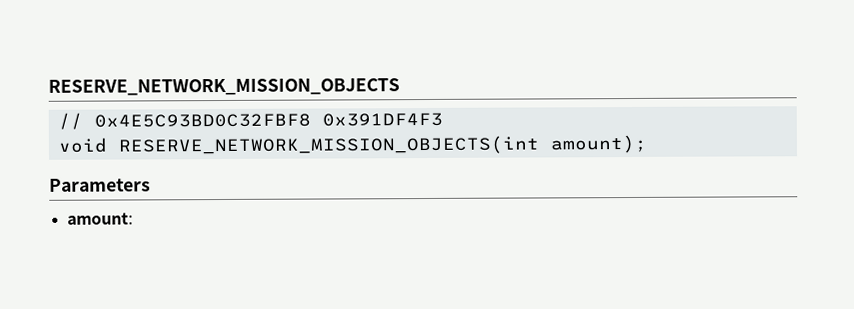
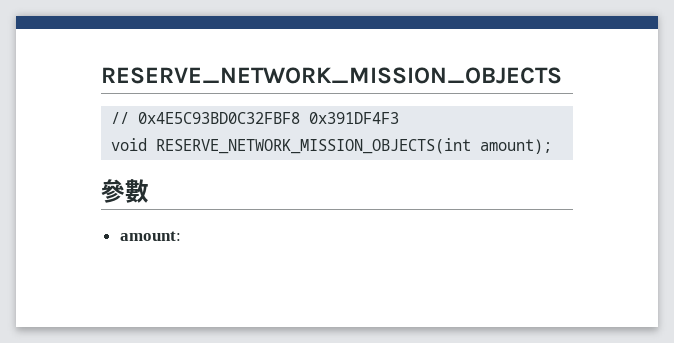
- Parameters
+ 參數

